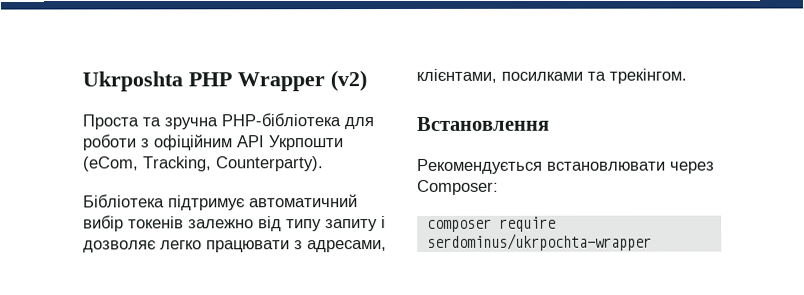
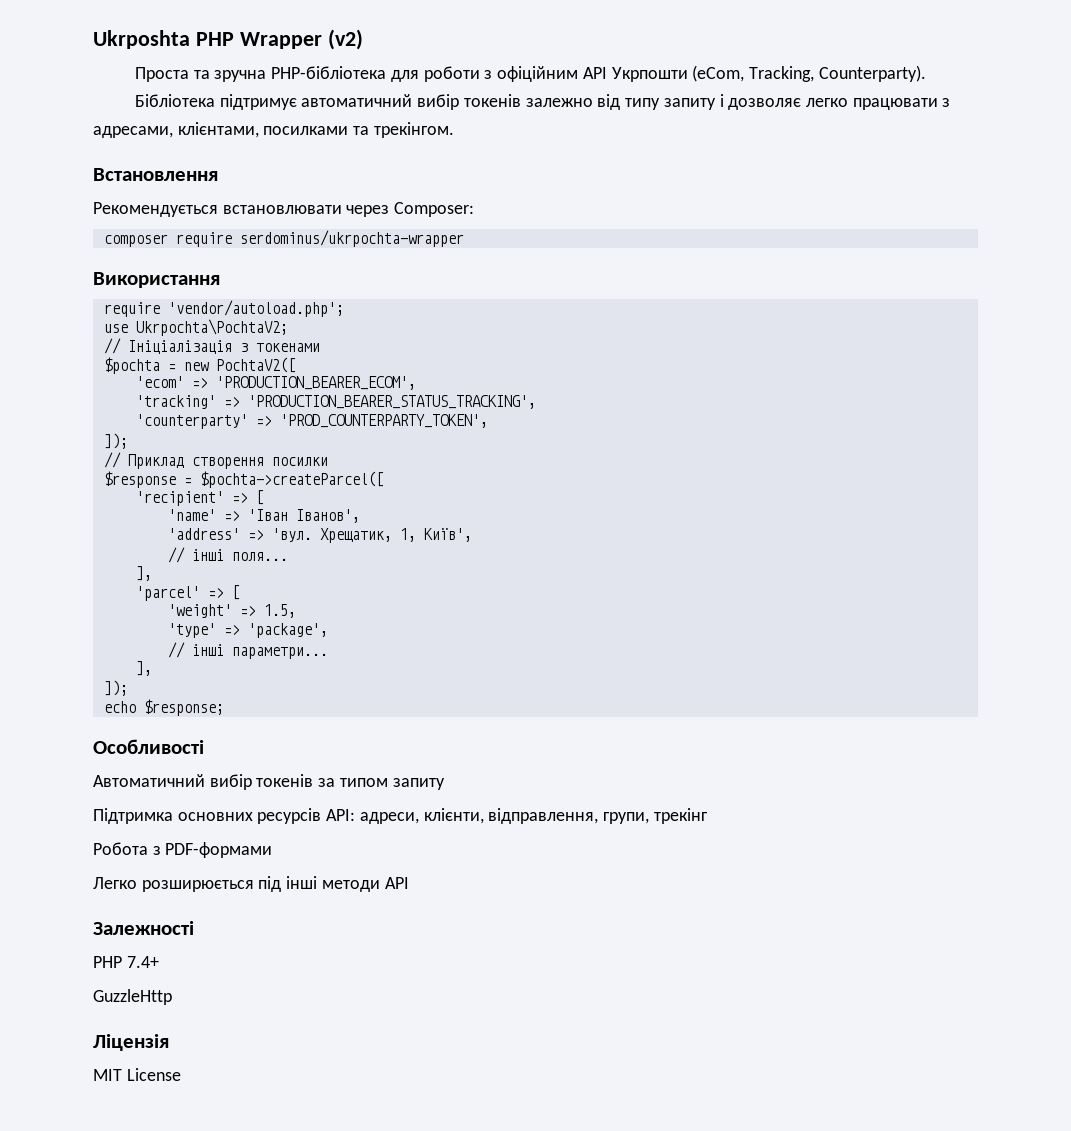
+ Використання
+ require 'vendor/autoload.php';
+ use Ukrpochta\PochtaV2;
+ // Ініціалізація з токенами
+ $pochta = new PochtaV2([
+ 'ecom' => 'PRODUCTION_BEARER_ECOM',
+ 'tracking' => 'PRODUCTION_BEARER_STATUS_TRACKING',
+ 'counterparty' => 'PROD_COUNTERPARTY_TOKEN',
+ ]);
+ // Приклад створення посилки
+ $response = $pochta->createParcel([
+ 'recipient' => [
+ 'name' => 'Іван Іванов',
+ 'address' => 'вул. Хрещатик, 1, Київ',
+ // інші поля...
+ ],
+ 'parcel' => [
+ 'weight' => 1.5,
+ 'type' => 'package',
+ // інші параметри...
+ ],
+ ]);
+ echo $response;
+ Особливості
+ Автоматичний вибір токенів за типом запиту
+ Підтримка основних ресурсів API: адреси, клієнти, відправлення, групи, трекінг
+ Робота з PDF-формами
+ Легко розширюється під інші методи API
+ Залежності
+ PHP 7.4+
+ GuzzleHttp
+ Ліцензія
+ MIT License

